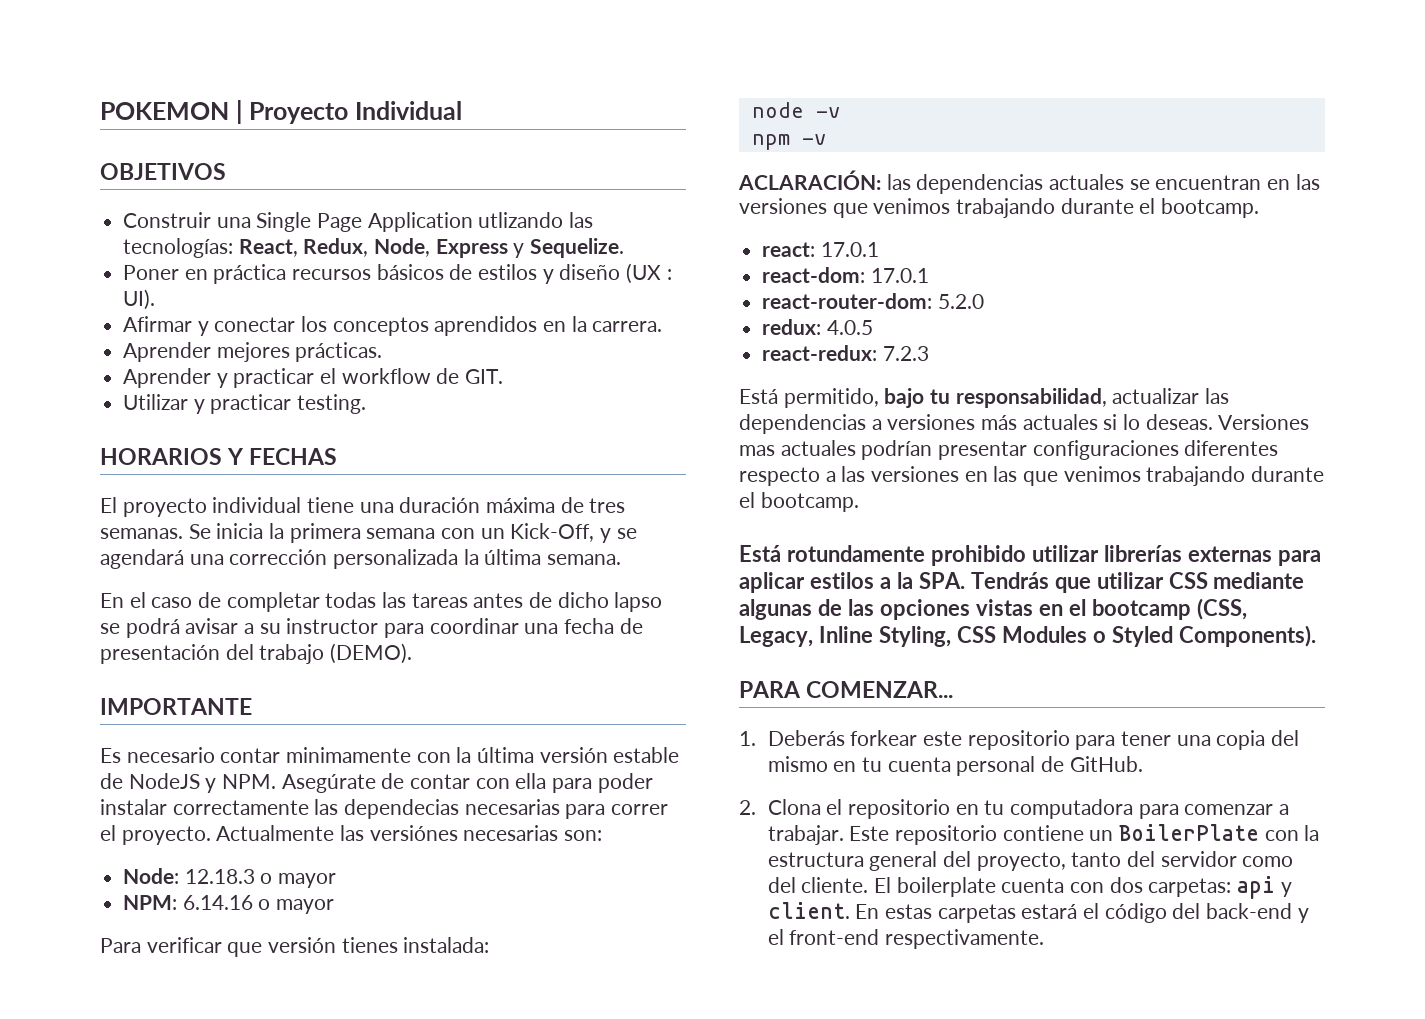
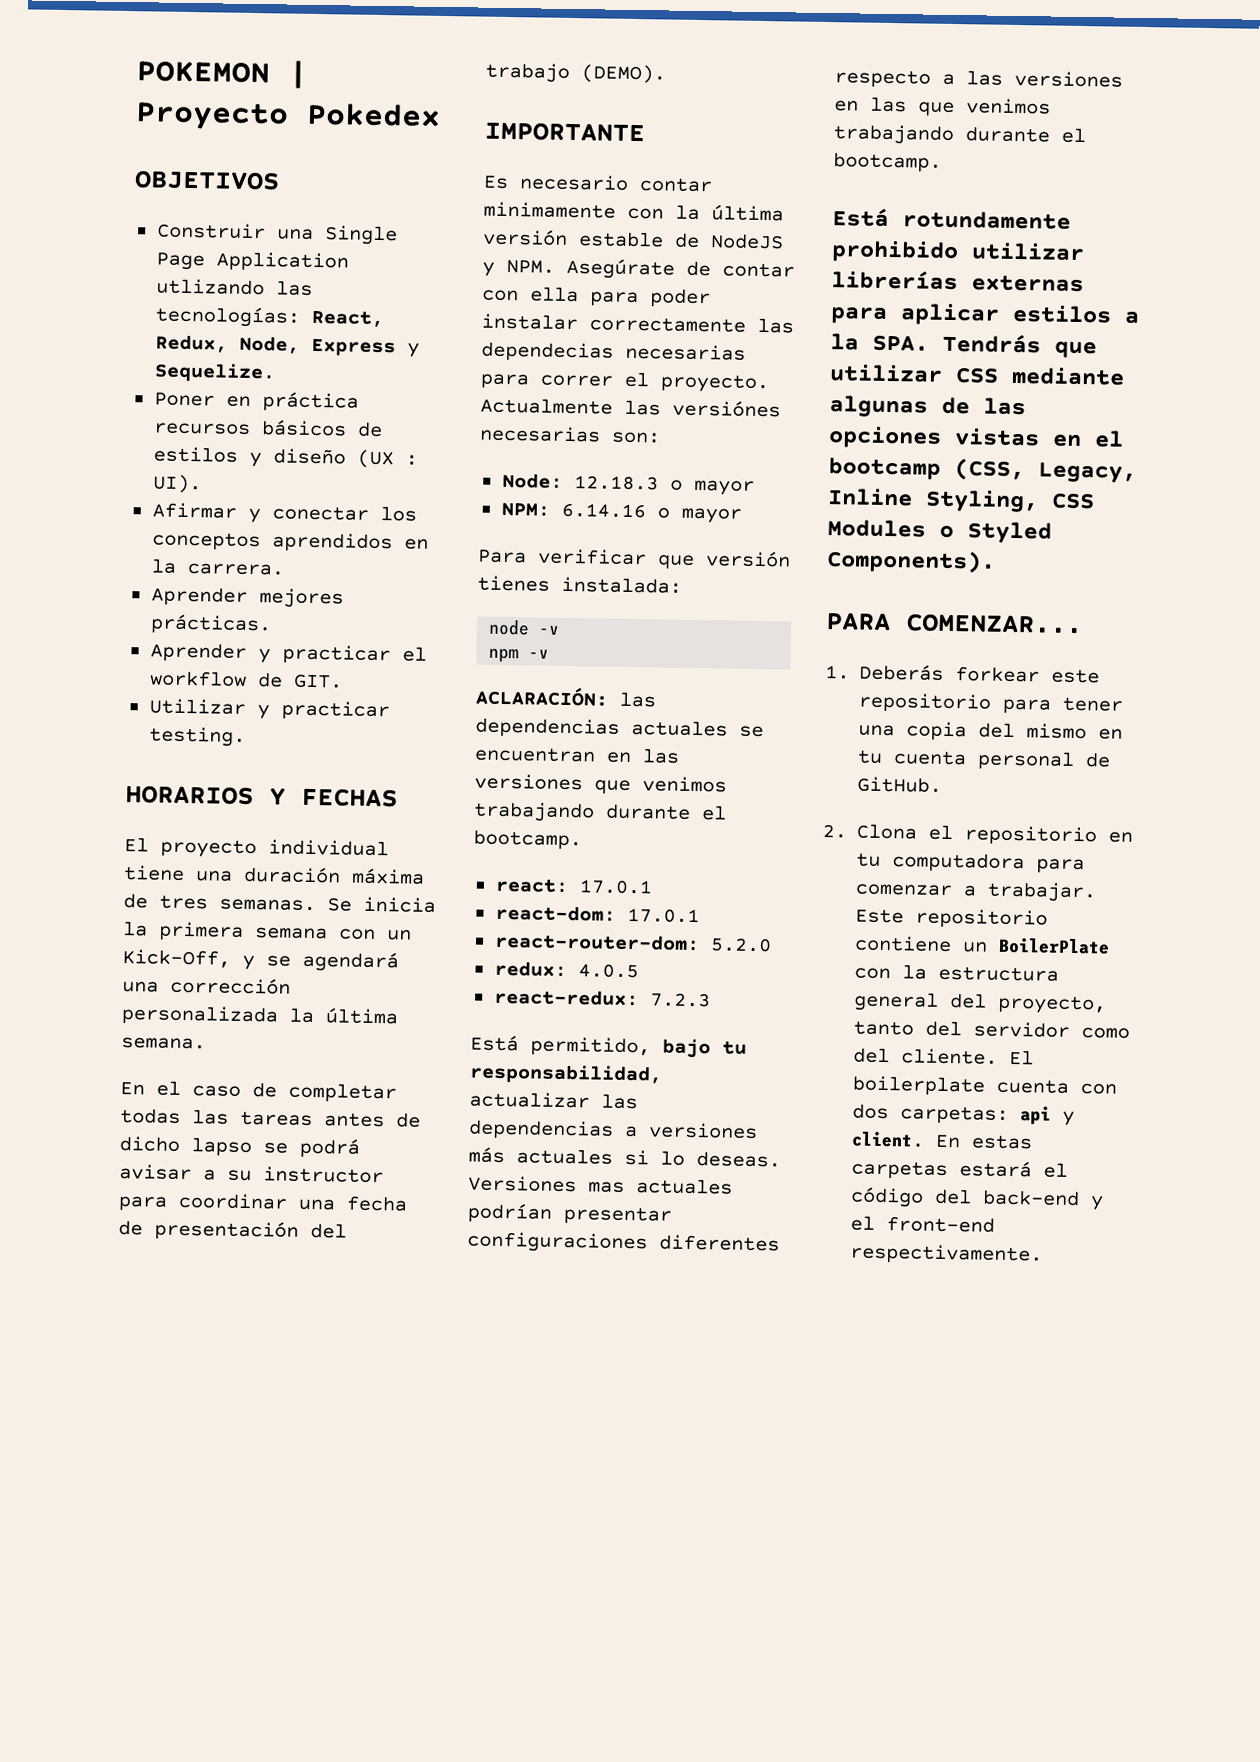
- POKEMON | Proyecto Individual
+ POKEMON | Proyecto Pokedex

